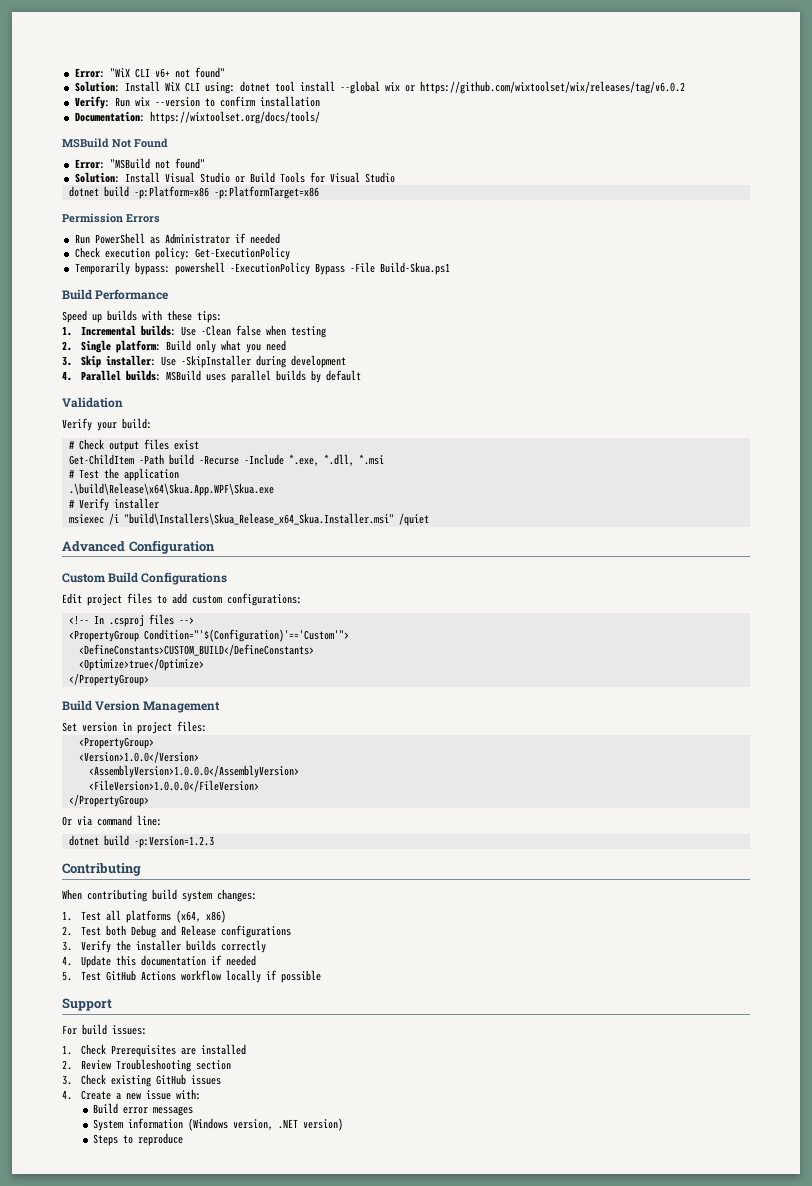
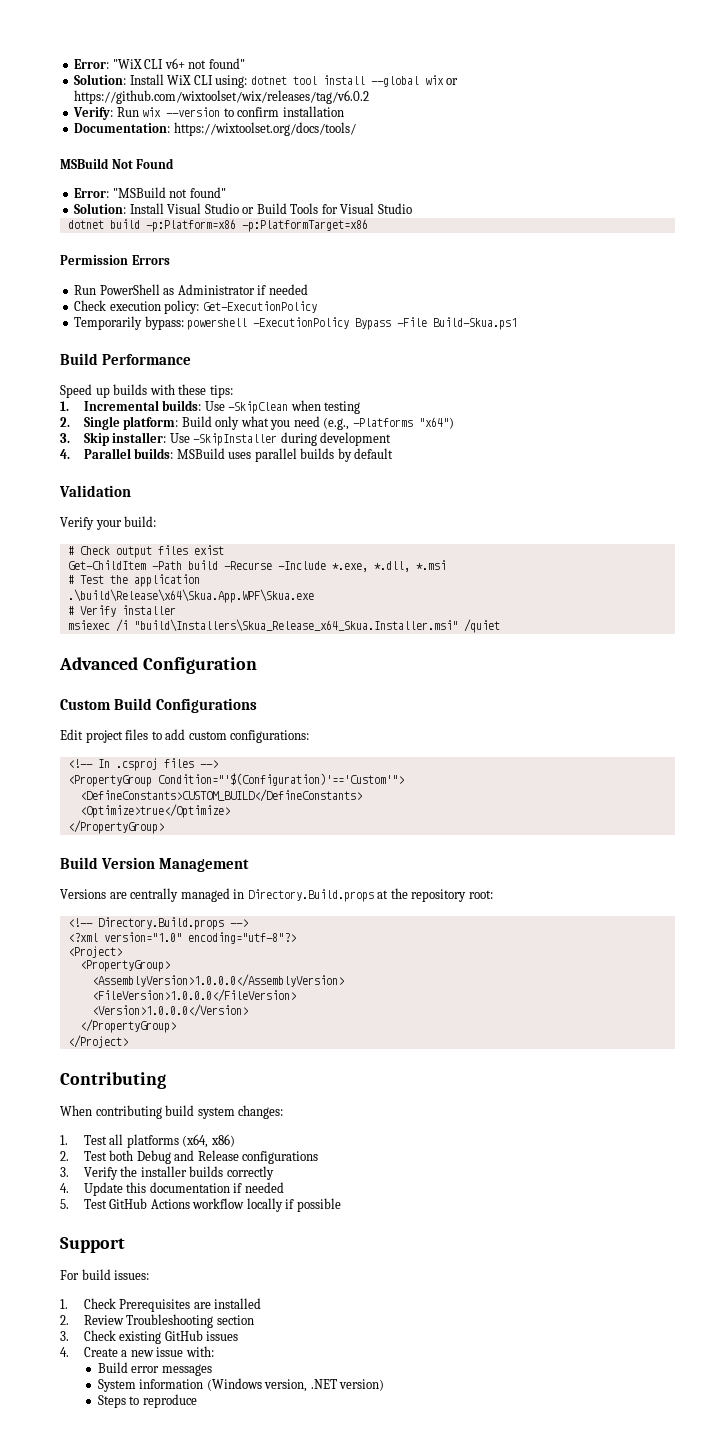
- 1. Incremental builds: Use -Clean false when testing
+ 1. Incremental builds: Use -SkipClean when testing
- 2. Single platform: Build only what you need
+ 2. Single platform: Build only what you need (e.g., -Platforms "x64")
- Set version in project files:
+ Versions are centrally managed in Directory.Build.props at the repository root:
+ <!-- Directory.Build.props -->
+ <?xml version="1.0" encoding="utf-8"?>
+ <Project>
- <Version>1.0.0</Version>
  <FileVersion>1.0.0.0</FileVersion>
+ <Version>1.0.0.0</Version>
  </PropertyGroup>
- Or via command line:
- dotnet build -p:Version=1.2.3
+ </Project>

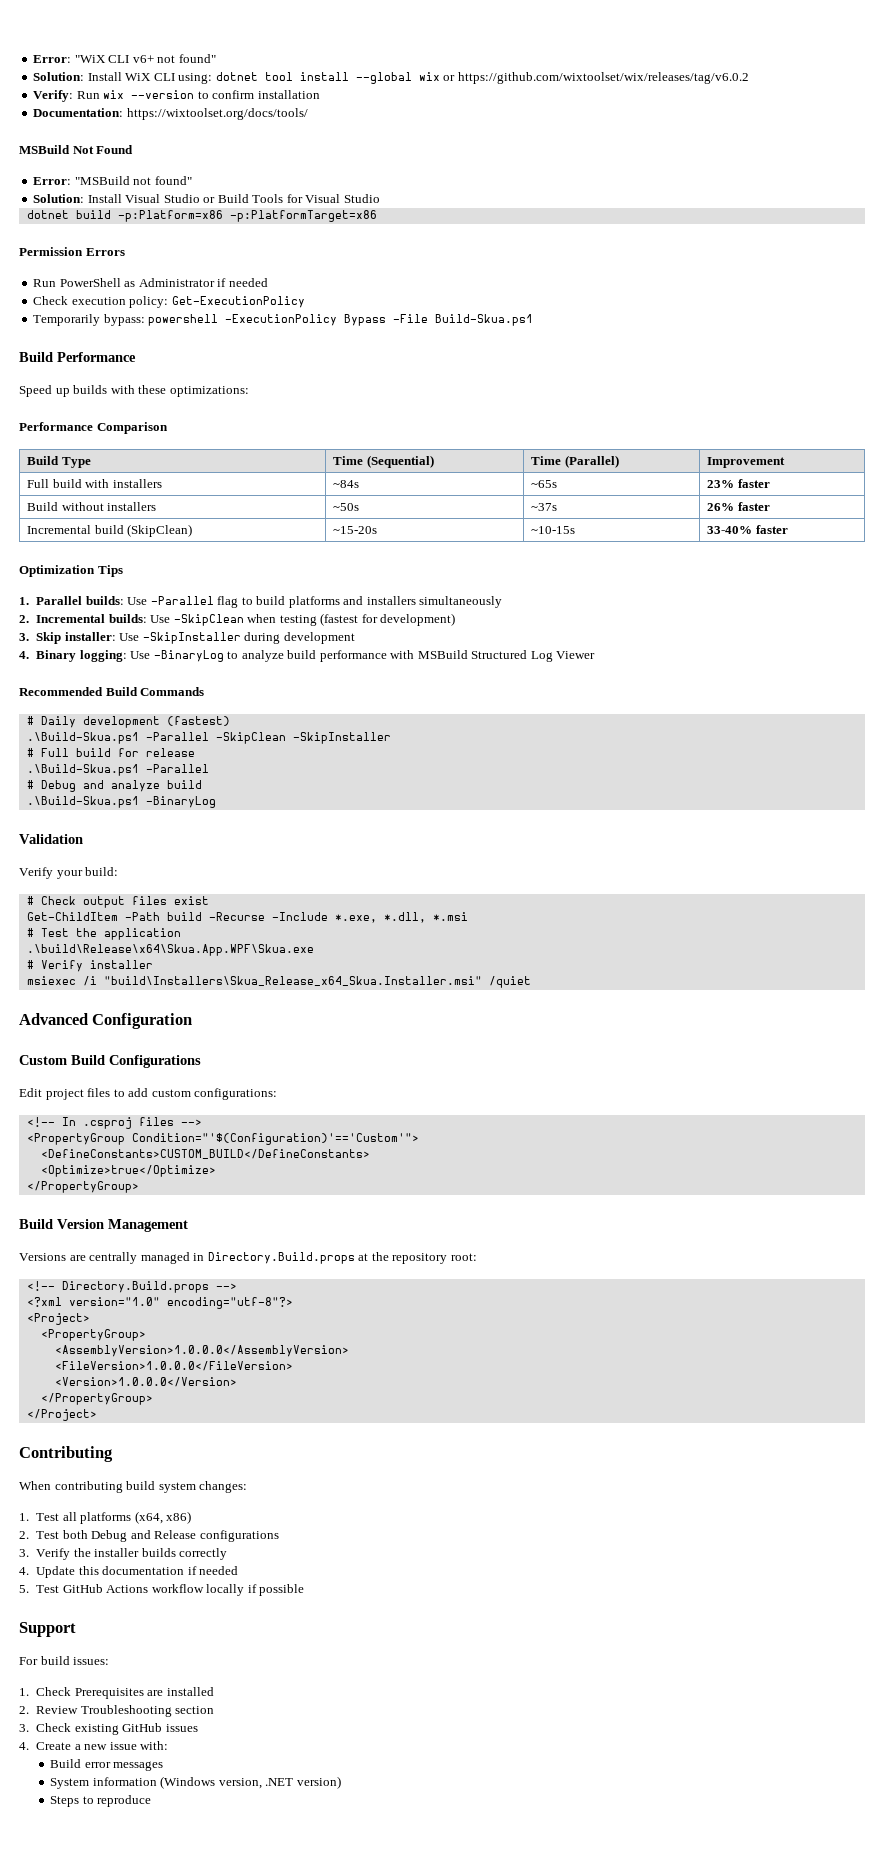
- Speed up builds with these tips:
- 1. Incremental builds: Use -SkipClean when testing
- 2. Single platform: Build only what you need (e.g., -Platforms "x64")
+ Speed up builds with these optimizations:
+ Performance Comparison
+ Build Type | Time (Sequential) | Time (Parallel) | Improvement
+ Full build with installers | ~84s | ~65s | 23% faster
+ Build without installers | ~50s | ~37s | 26% faster
+ Incremental build (SkipClean) | ~15-20s | ~10-15s | 33-40% faster
+ Optimization Tips
+ 1. Parallel builds: Use -Parallel flag to build platforms and installers simultaneously
+ 2. Incremental builds: Use -SkipClean when testing (fastest for development)
- 4. Parallel builds: MSBuild uses parallel builds by default
+ 4. Binary logging: Use -BinaryLog to analyze build performance with MSBuild Structured Log Viewer
+ Recommended Build Commands
+ # Daily development (fastest)
+ .\Build-Skua.ps1 -Parallel -SkipClean -SkipInstaller
+ # Full build for release
+ .\Build-Skua.ps1 -Parallel
+ # Debug and analyze build
+ .\Build-Skua.ps1 -BinaryLog

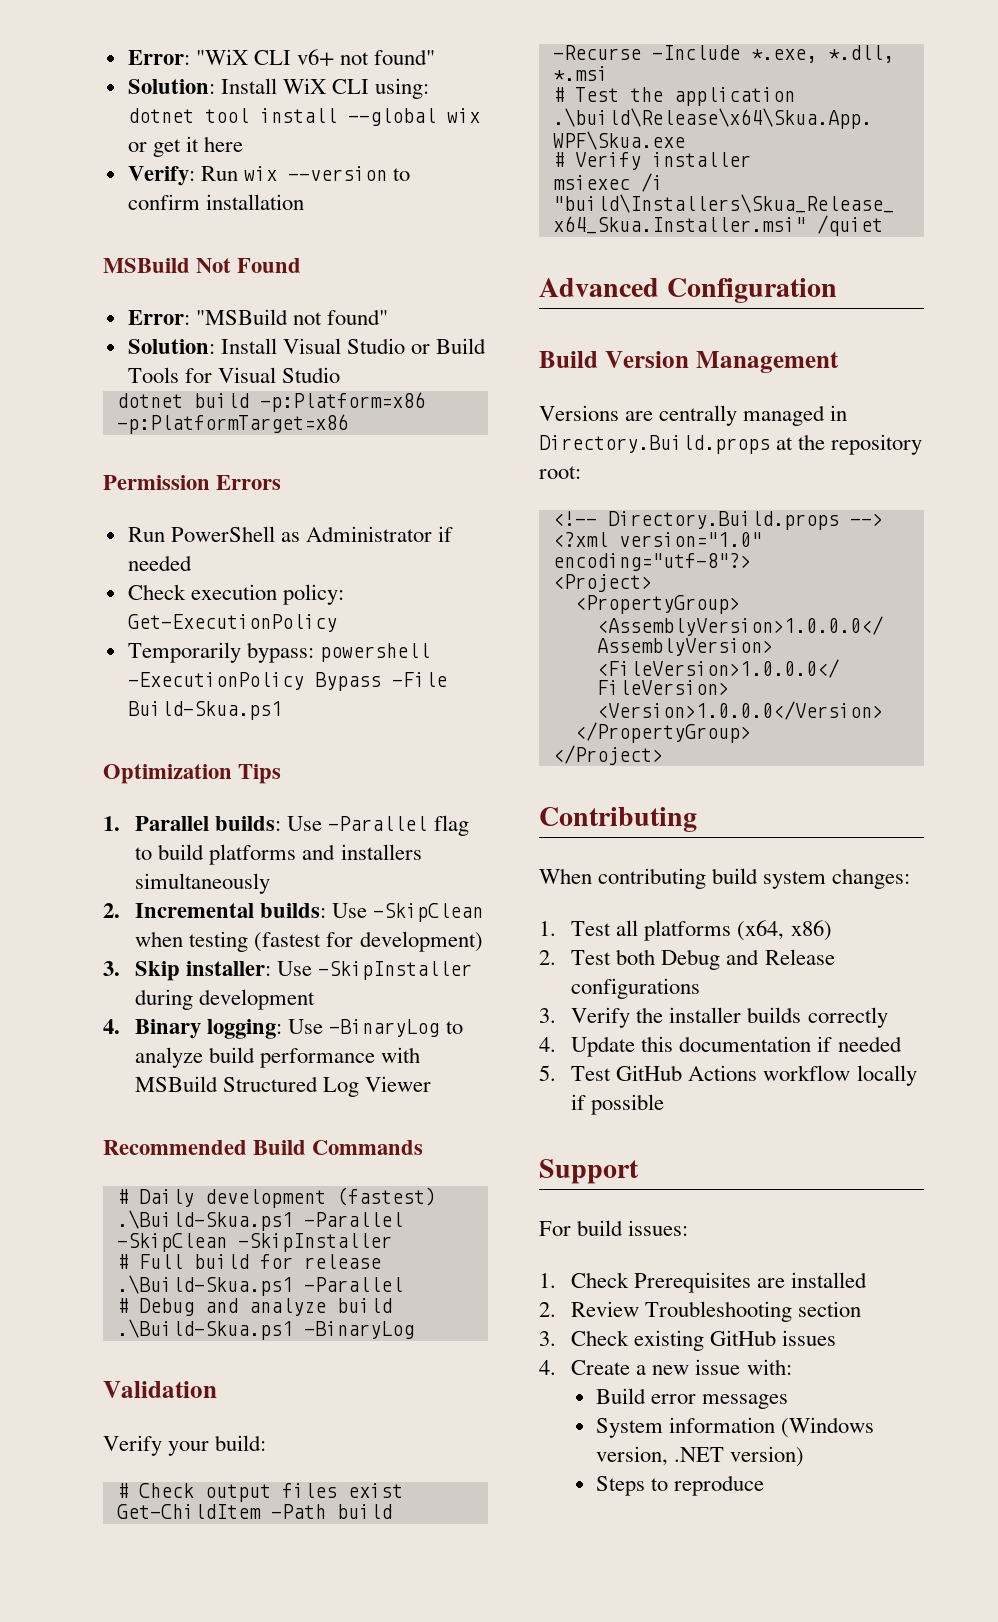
- Solution: Install WiX CLI using: dotnet tool install --global wix or https://github.com/wixtoolset/wix/releases/tag/v6.0.2
+ Solution: Install WiX CLI using: dotnet tool install --global wix or get it here
- Documentation: https://wixtoolset.org/docs/tools/
- Build Performance
- Speed up builds with these optimizations:
- Performance Comparison
- Build Type | Time (Sequential) | Time (Parallel) | Improvement
- Full build with installers | ~84s | ~65s | 23% faster
- Build without installers | ~50s | ~37s | 26% faster
- Incremental build (SkipClean) | ~15-20s | ~10-15s | 33-40% faster
- Custom Build Configurations
- Edit project files to add custom configurations:
- <!-- In .csproj files -->
- <PropertyGroup Condition="'$(Configuration)'=='Custom'">
- <DefineConstants>CUSTOM_BUILD</DefineConstants>
- <Optimize>true</Optimize>
- </PropertyGroup>

